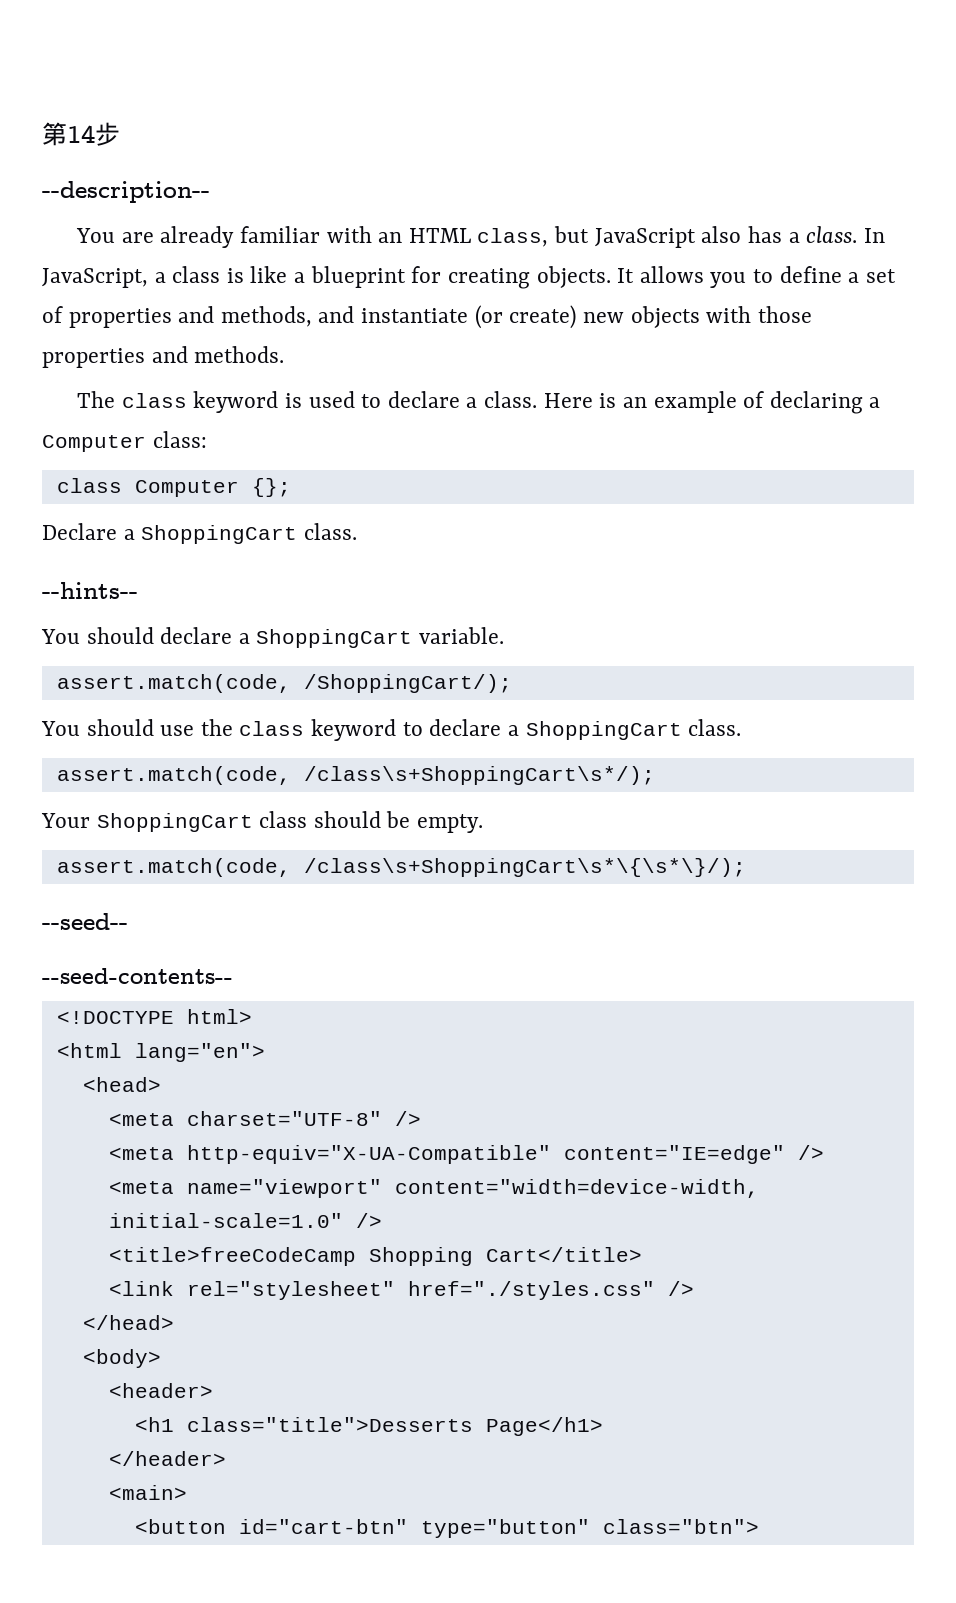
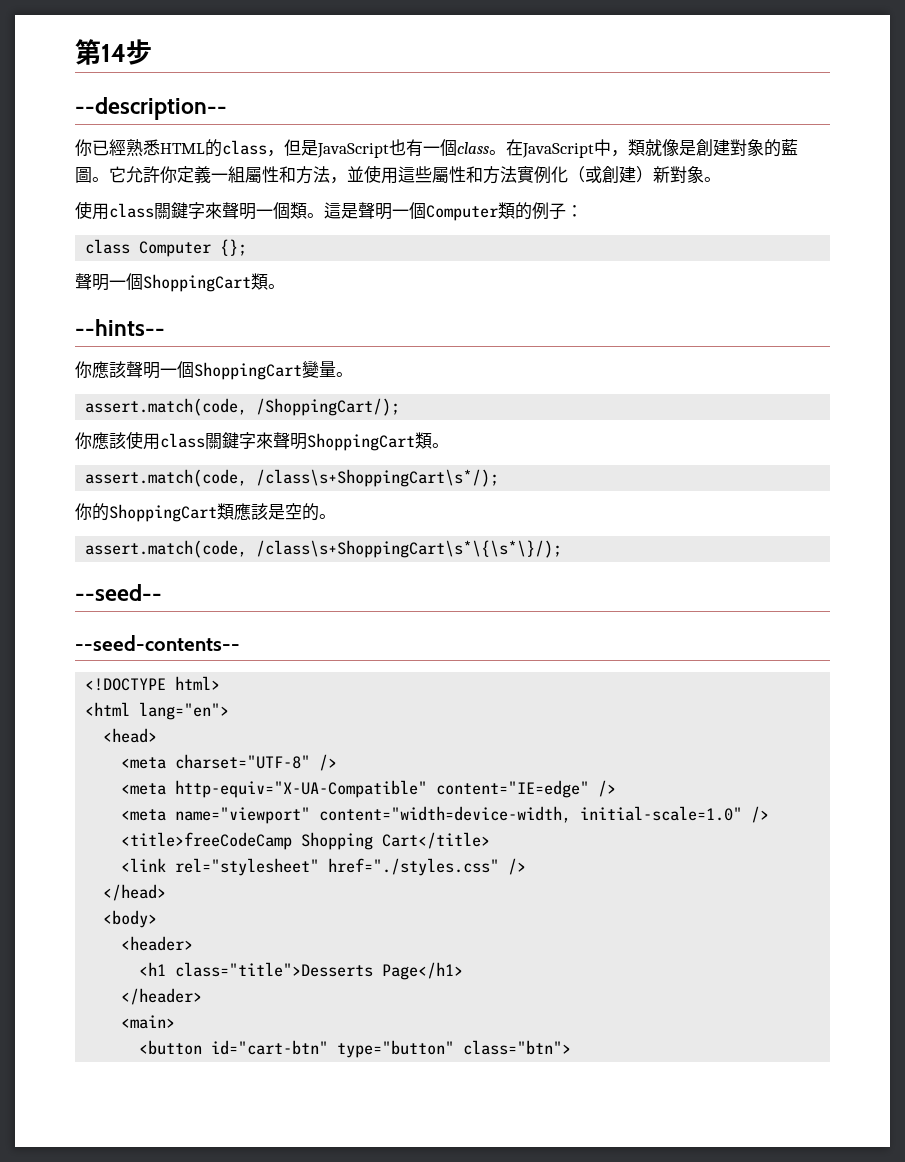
- You are already familiar with an HTML class, but JavaScript also has a class. In JavaScript, a class is like a blueprint for creating objects. It allows you to define a set of properties and methods, and instantiate (or create) new objects with those properties and methods.
- The class keyword is used to declare a class. Here is an example of declaring a Computer class:
+ 你已經熟悉HTML的class，但是JavaScript也有一個class。在JavaScript中，類就像是創建對象的藍圖。它允許你定義一組屬性和方法，並使用這些屬性和方法實例化（或創建）新對象。
+ 使用class關鍵字來聲明一個類。這是聲明一個Computer類的例子：
  class Computer {};
- Declare a ShoppingCart class.
+ 聲明一個ShoppingCart類。
  --hints--
- You should declare a ShoppingCart variable.
+ 你應該聲明一個ShoppingCart變量。
  assert.match(code, /ShoppingCart/);
- You should use the class keyword to declare a ShoppingCart class.
+ 你應該使用class關鍵字來聲明ShoppingCart類。
  assert.match(code, /class\s+ShoppingCart\s*/);
- Your ShoppingCart class should be empty.
+ 你的ShoppingCart類應該是空的。

